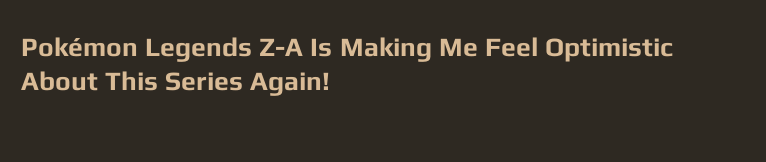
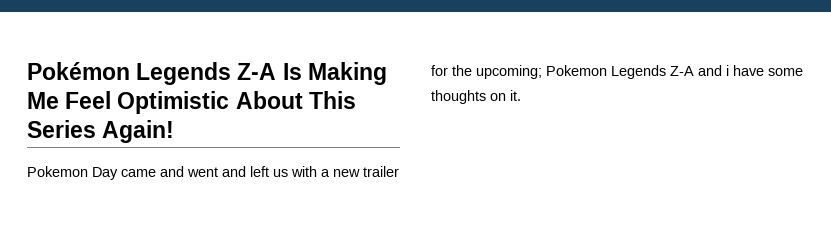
+ Pokemon Day came and went and left us with a new trailer for the upcoming; Pokemon Legends Z-A and i have some thoughts on it.

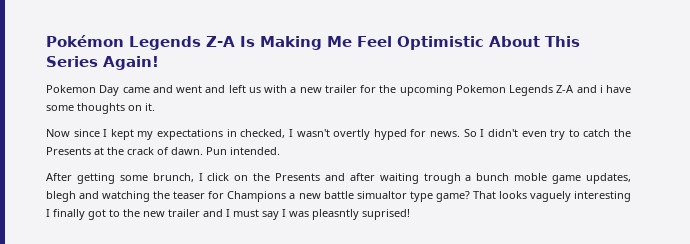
- Pokemon Day came and went and left us with a new trailer for the upcoming; Pokemon Legends Z-A and i have some thoughts on it.
+ Pokemon Day came and went and left us with a new trailer for the upcoming Pokemon Legends Z-A and i have some thoughts on it.
+ Now since I kept my expectations in checked, I wasn't overtly hyped for news. So I didn't even try to catch the Presents at the crack of dawn. Pun intended.
+ After getting some brunch, I click on the Presents and after waiting trough a bunch moble game updates, blegh and watching the teaser for Champions a new battle simualtor type game? That looks vaguely interesting I finally got to the new trailer and I must say I was pleasntly suprised!

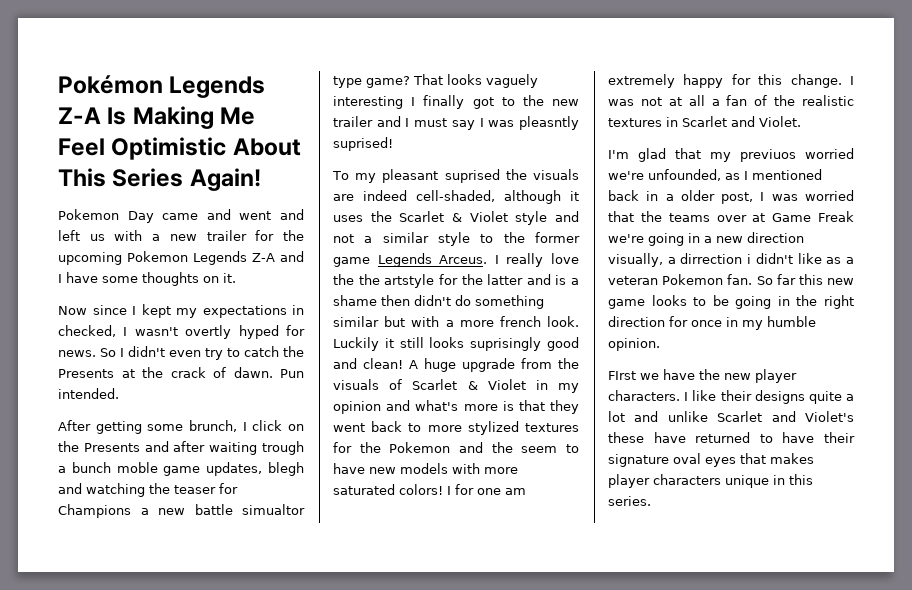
- Pokemon Day came and went and left us with a new trailer for the upcoming Pokemon Legends Z-A and i have some thoughts on it.
+ Pokemon Day came and went and left us with a new trailer for the upcoming Pokemon Legends Z-A and I have some thoughts on it.
+ To my pleasant suprised the visuals are indeed cell-shaded, although it uses the Scarlet & Violet style and not a similar style to the former game Legends Arceus. I really love the the artstyle for the latter and is a shame then didn't do something similar but with a more french look. Luckily it still looks suprisingly good and clean! A huge upgrade from the visuals of Scarlet & Violet in my opinion and what's more is that they went back to more stylized textures for the Pokemon and the seem to have new models with more saturated colors! I for one am extremely happy for this change. I was not at all a fan of the realistic textures in Scarlet and Violet.
+ I'm glad that my previuos worried we're unfounded, as I mentioned back in a older post, I was worried that the teams over at Game Freak we're going in a new direction visually, a dirrection i didn't like as a veteran Pokemon fan. So far this new game looks to be going in the right direction for once in my humble opinion.
+ FIrst we have the new player characters. I like their designs quite a lot and unlike Scarlet and Violet's these have returned to have their signature oval eyes that makes player characters unique in this series.

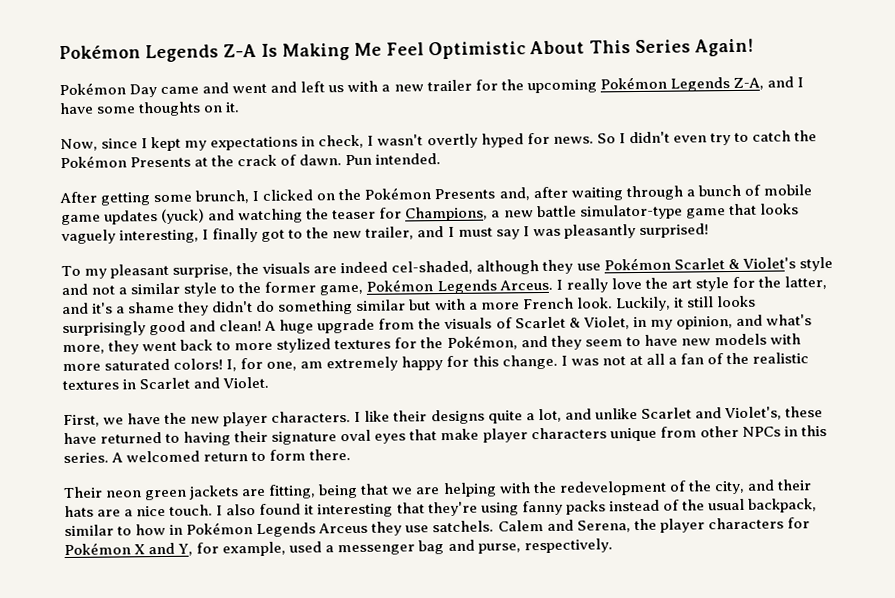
- Pokemon Day came and went and left us with a new trailer for the upcoming Pokemon Legends Z-A and I have some thoughts on it.
+ Pokémon Day came and went and left us with a new trailer for the upcoming Pokémon Legends Z-A, and I have some thoughts on it.
- Now since I kept my expectations in checked, I wasn't overtly hyped for news.
+ Now, since I kept my expectations in check, I wasn't overtly hyped for news.
- So I didn't even try to catch the Presents at the crack of dawn.
+ So I didn't even try to catch the Pokémon Presents at the crack of dawn.
- After getting some brunch, I click on the Presents and after waiting trough a bunch moble game updates, blegh and watching the teaser for Champions a new battle simualtor type game? That looks vaguely interesting I finally got to the new trailer and I must say I was pleasntly suprised!
+ After getting some brunch, I clicked on the Pokémon Presents and, after waiting through a bunch of mobile game updates (yuck) and watching the teaser for Champions, a new battle simulator-type game that looks vaguely interesting, I finally got to the new trailer, and I must say I was pleasantly surprised!
- To my pleasant suprised the visuals are indeed cell-shaded, although it uses the Scarlet & Violet style and not a similar style to the former game Legends Arceus.
+ To my pleasant surprise, the visuals are indeed cel-shaded, although they use Pokémon Scarlet & Violet's style and not a similar style to the former game, Pokémon Legends Arceus.
- I really love the the artstyle for the latter and is a shame then didn't do something similar but with a more french look. Luckily it still looks suprisingly good and clean!
+ I really love the art style for the latter, and it's a shame they didn't do something similar but with a more French look. Luckily, it still looks surprisingly good and clean!
- A huge upgrade from the visuals of Scarlet & Violet in my opinion and what's more is that they went back to more stylized textures for the Pokemon and the seem to have new models with more saturated colors!
+ A huge upgrade from the visuals of Scarlet & Violet, in my opinion, and what's more, they went back to more stylized textures for the Pokémon, and they seem to have new models with more saturated colors!
- I for one am extremely happy for this change.
+ I, for one, am extremely happy for this change.
- I'm glad that my previuos worried we're unfounded, as I mentioned back in a older post, I was worried that the teams over at Game Freak we're going in a new direction visually, a dirrection i didn't like as a veteran Pokemon fan. So far this new game looks to be going in the right direction for once in my humble opinion.
- FIrst we have the new player characters.
+ First, we have the new player characters.
- I like their designs quite a lot and unlike Scarlet and Violet's these have returned to have their signature oval eyes that makes player characters unique in this series.
+ I like their designs quite a lot, and unlike Scarlet and Violet's, these have returned to having their signature oval eyes that make player characters unique from other NPCs in this series. A welcomed return to form there.
+ Their neon green jackets are fitting, being that we are helping with the redevelopment of the city, and their hats are a nice touch. I also found it interesting that they're using fanny packs instead of the usual backpack, similar to how in Pokémon Legends Arceus they use satchels. Calem and Serena, the player characters for Pokémon X and Y, for example, used a messenger bag and purse, respectively.

